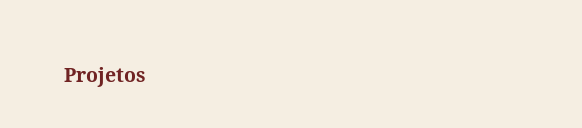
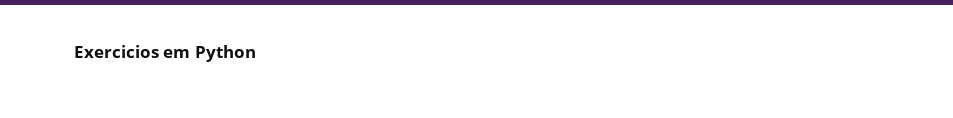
- Projetos
+ Exercicios em Python

